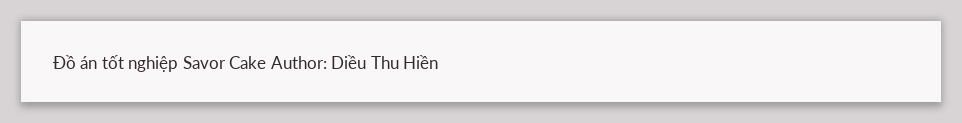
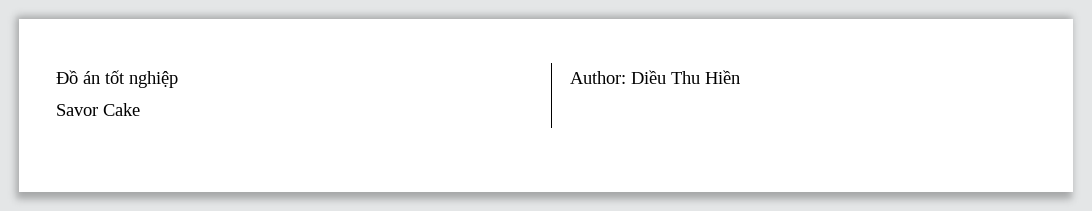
- Đồ án tốt nghiệp Savor Cake Author: Diều Thu Hiền
+ Đồ án tốt nghiệp
+ Savor Cake
+ Author: Diều Thu Hiền

